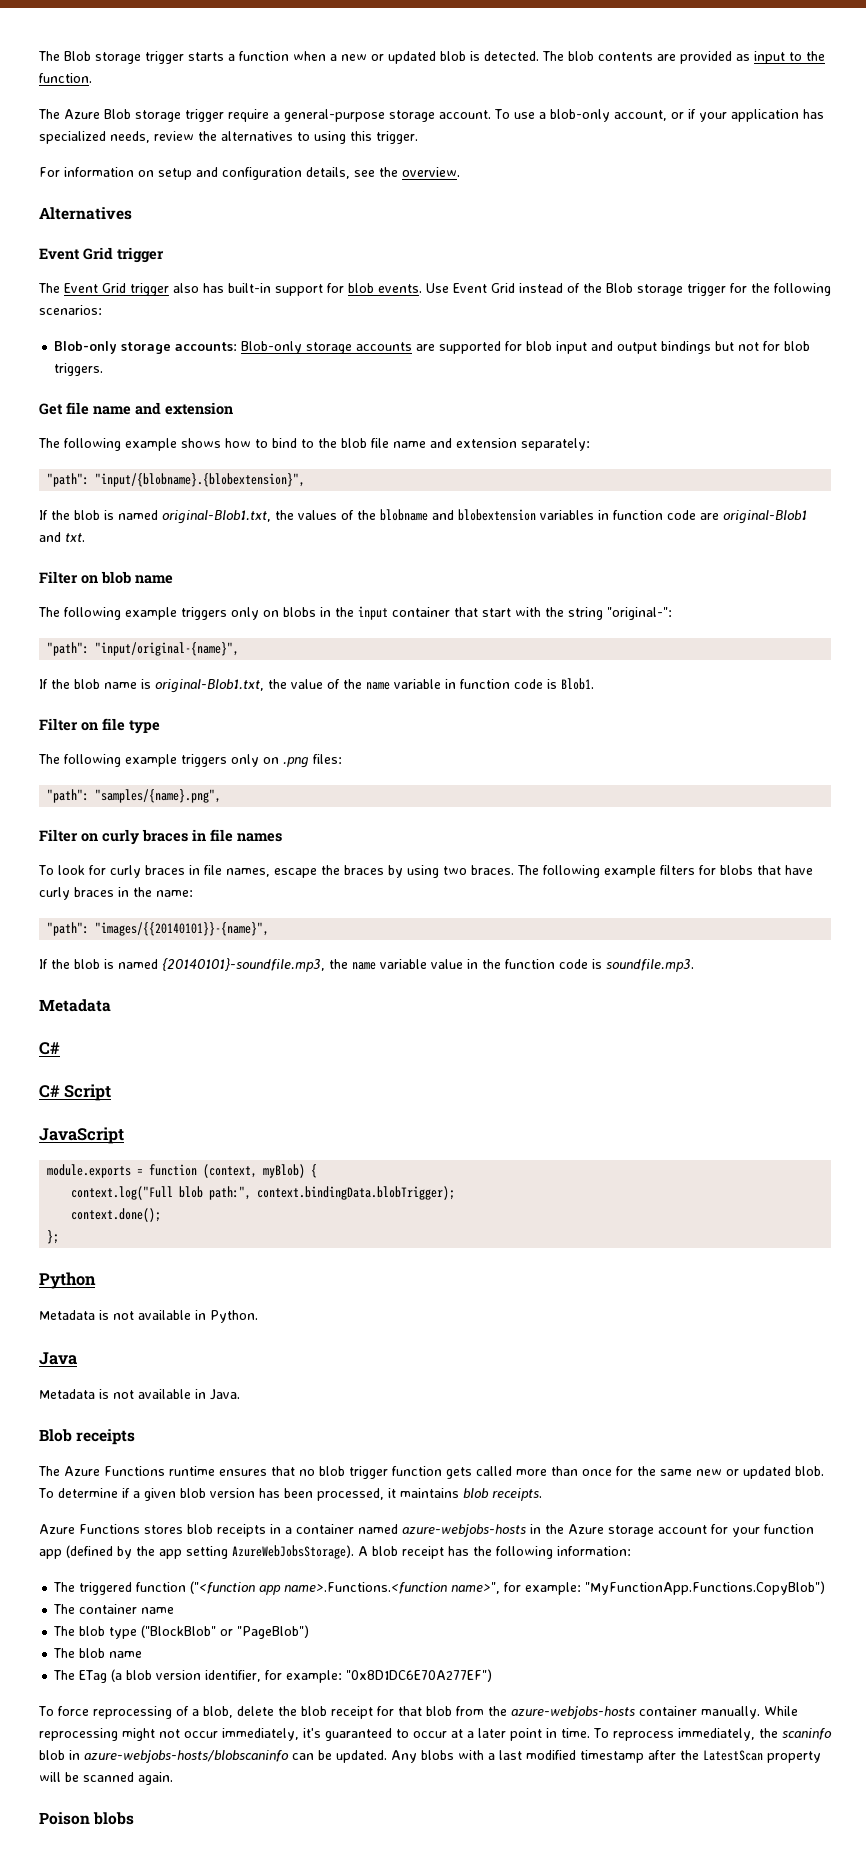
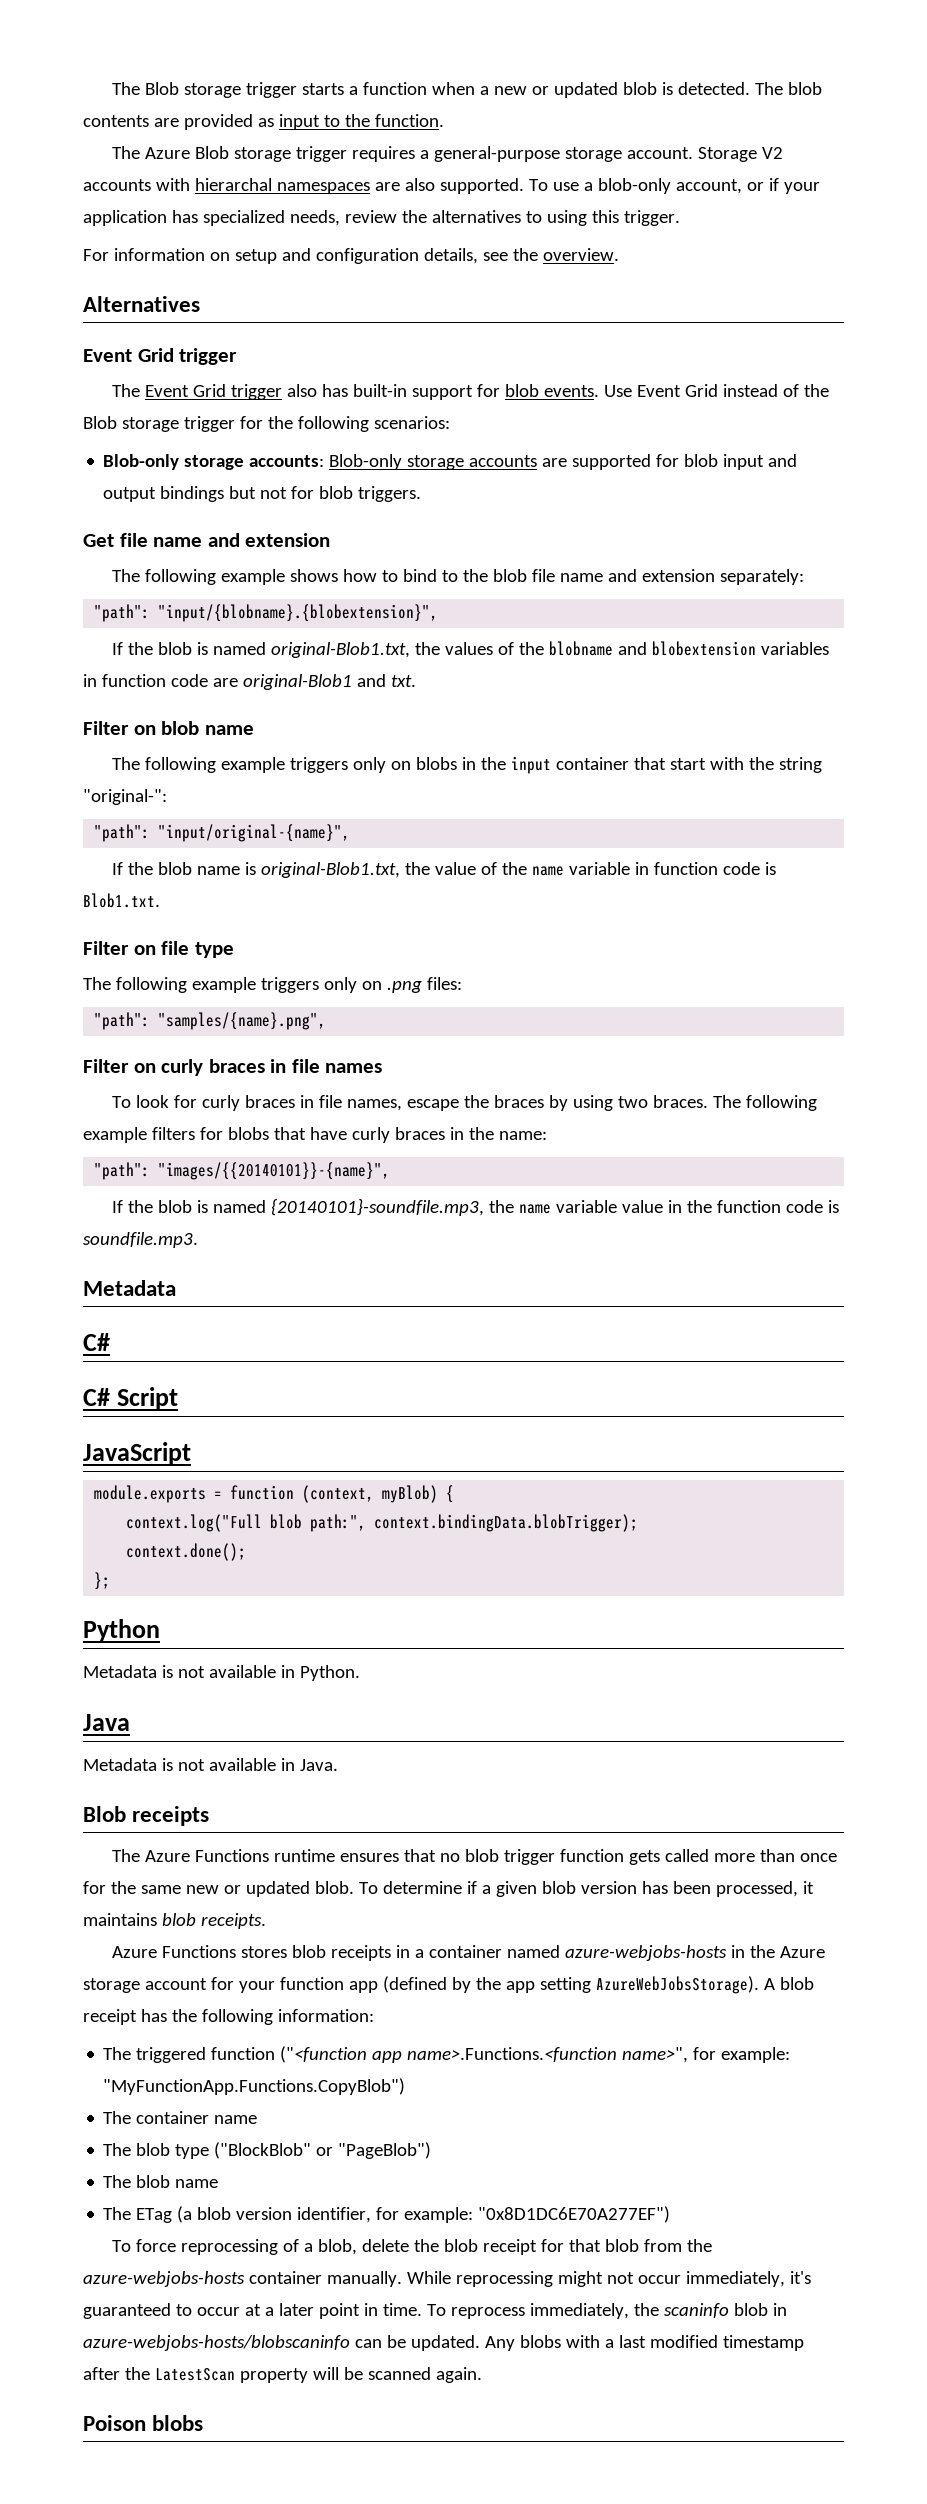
- The Azure Blob storage trigger require a general-purpose storage account.
+ The Azure Blob storage trigger requires a general-purpose storage account.
+ Storage V2 accounts with hierarchal namespaces are also supported.
- If the blob name is original-Blob1.txt, the value of the name variable in function code is Blob1.
+ If the blob name is original-Blob1.txt, the value of the name variable in function code is Blob1.txt.

